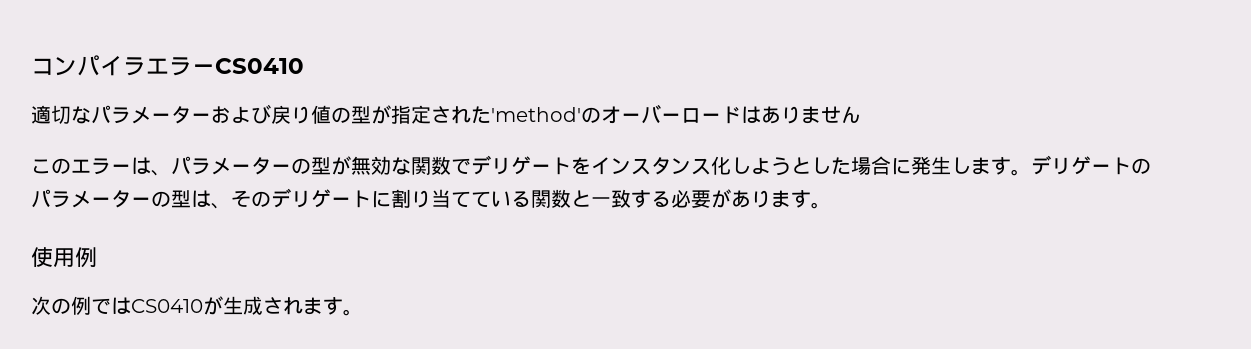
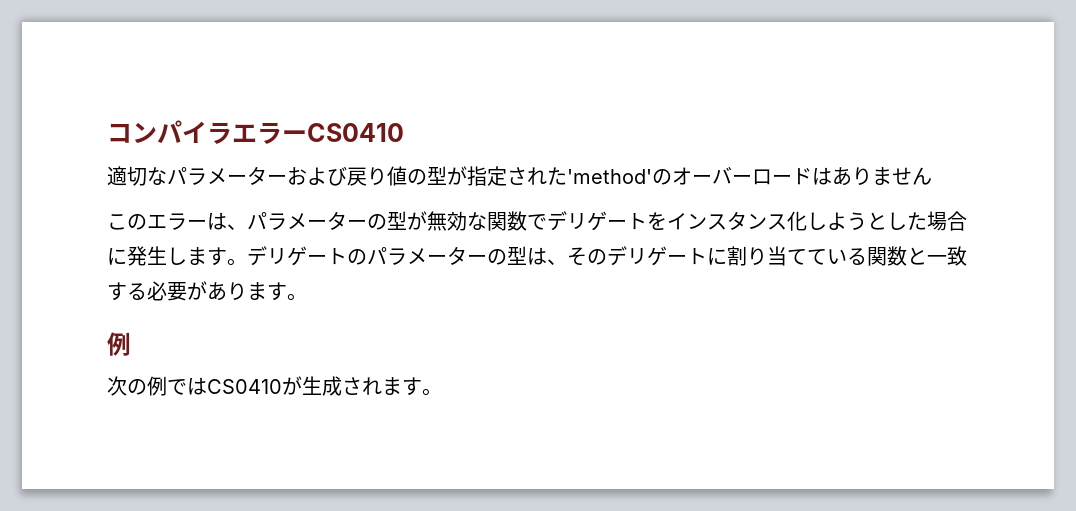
  デリゲートのパラメーターの型は、そのデリゲートに割り当てている関数と一致する必要があります。
- 使用例
+ 例

